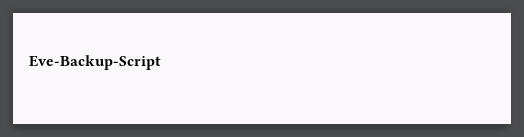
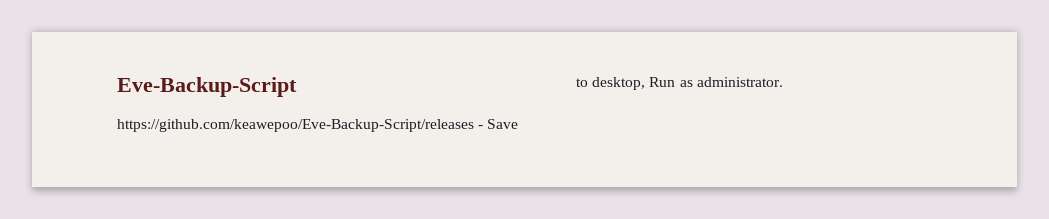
+ https://github.com/keawepoo/Eve-Backup-Script/releases - Save to desktop, Run as administrator.

